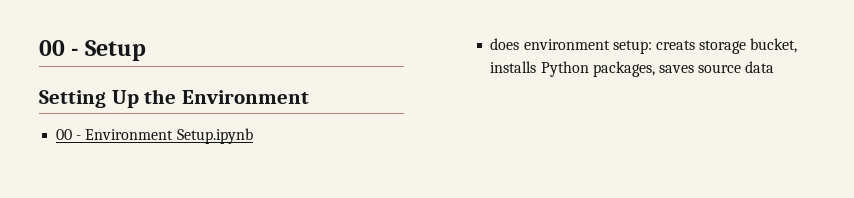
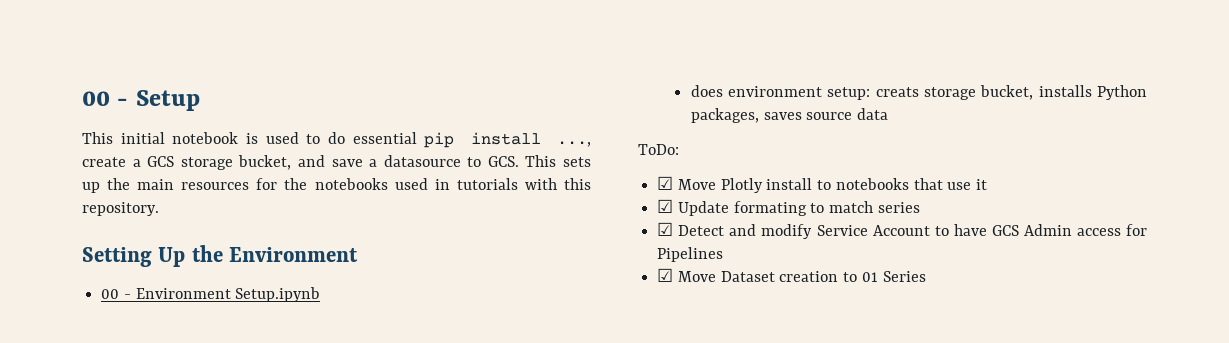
+ This initial notebook is used to do essential pip install ..., create a GCS storage bucket, and save a datasource to GCS. This sets up the main resources for the notebooks used in tutorials with this repository.
+ ToDo:
+ ☑ Move Plotly install to notebooks that use it
+ ☑ Update formating to match series
+ ☑ Detect and modify Service Account to have GCS Admin access for Pipelines
+ ☑ Move Dataset creation to 01 Series

